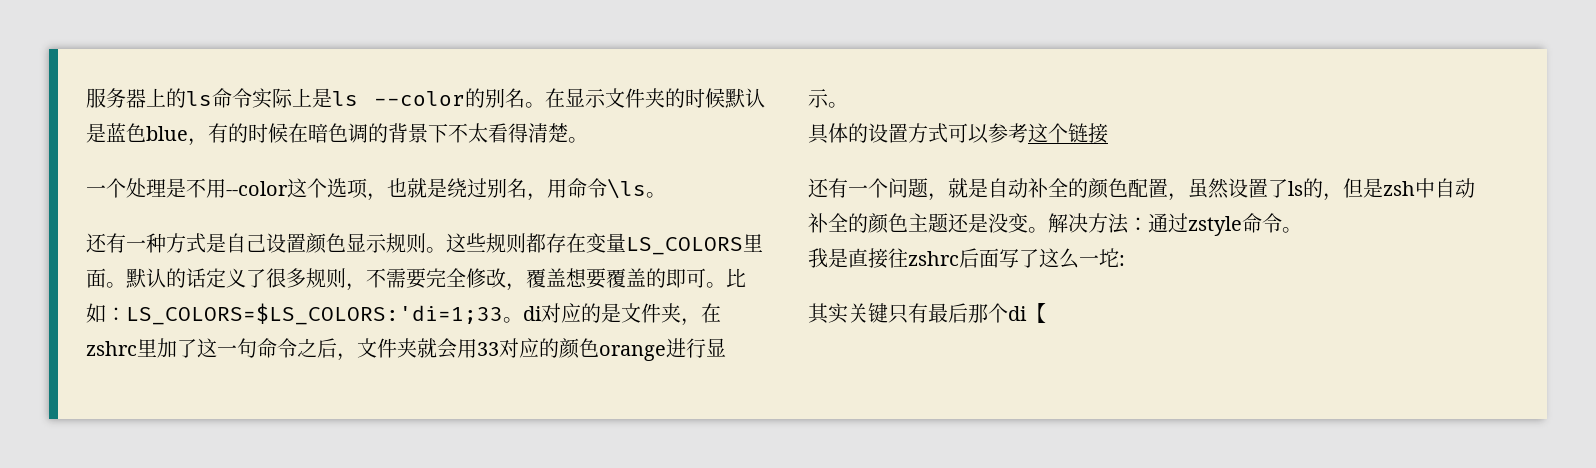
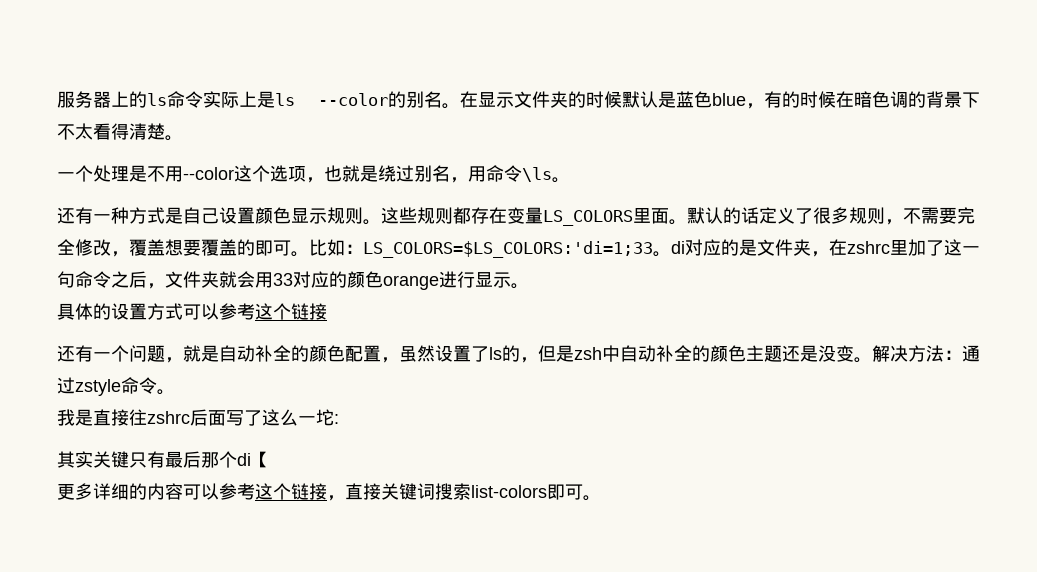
+ 更多详细的内容可以参考这个链接，直接关键词搜索list-colors即可。

